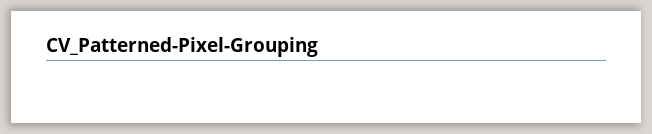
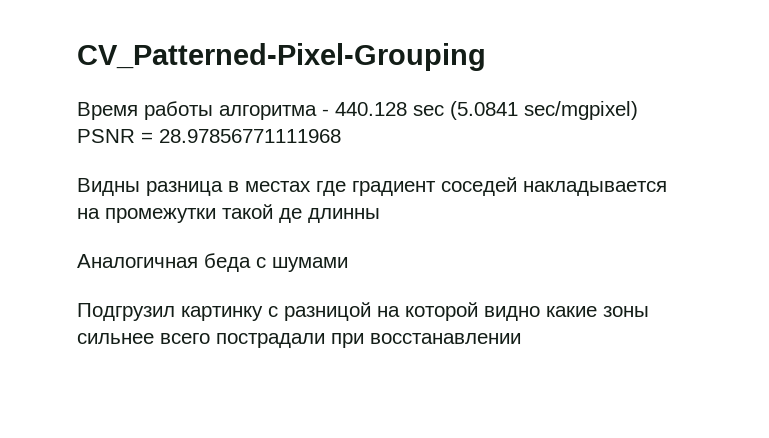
+ Время работы алгоритма - 440.128 sec (5.0841 sec/mgpixel) PSNR = 28.97856771111968
+ Видны разница в местах где градиент соседей накладывается на промежутки такой де длинны
+ Аналогичная беда с шумами
+ Подгрузил картинку с разницой на которой видно какие зоны сильнее всего пострадали при восстанавлении

